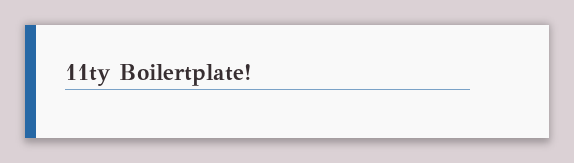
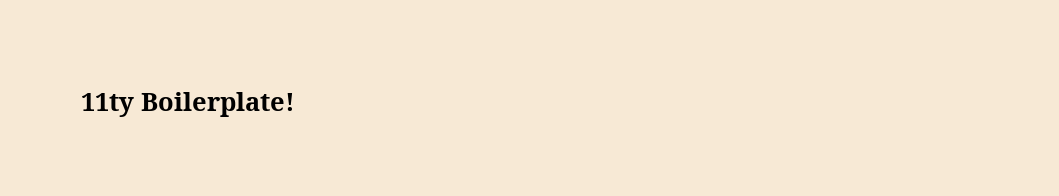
- 11ty Boilertplate!
+ 11ty Boilerplate!

